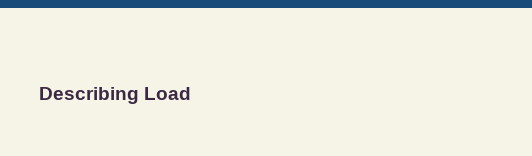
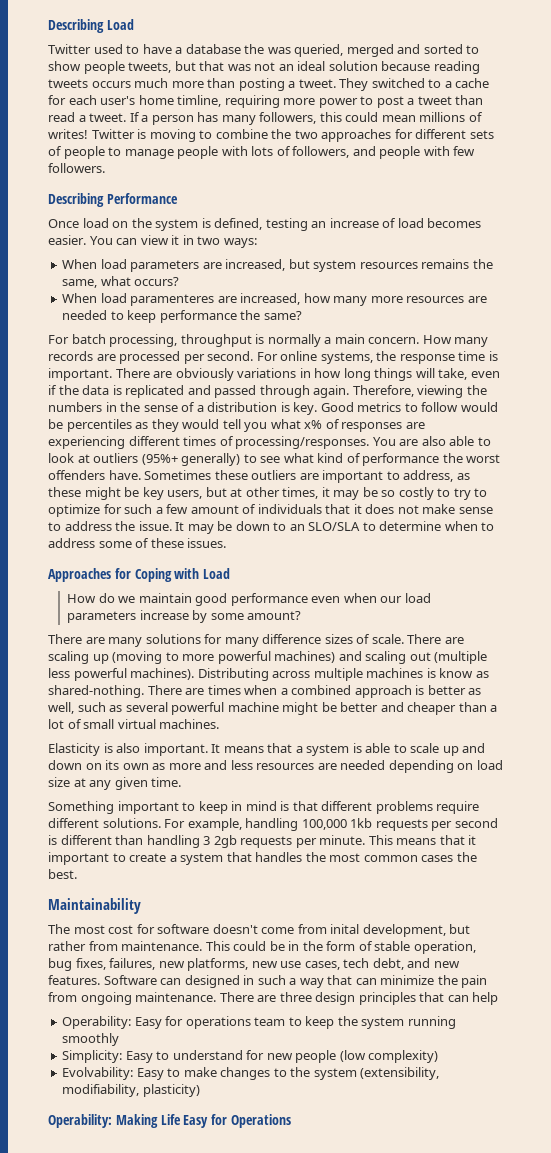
+ Twitter used to have a database the was queried, merged and sorted to show people tweets, but that was not an ideal solution because reading tweets occurs much more than posting a tweet. They switched to a cache for each user's home timline, requiring more power to post a tweet than read a tweet. If a person has many followers, this could mean millions of writes! Twitter is moving to combine the two approaches for different sets of people to manage people with lots of followers, and people with few followers.
+ Describing Performance
+ Once load on the system is defined, testing an increase of load becomes easier. You can view it in two ways:
+ When load parameters are increased, but system resources remains the same, what occurs?
+ When load paramenteres are increased, how many more resources are needed to keep performance the same?
+ For batch processing, throughput is normally a main concern. How many records are processed per second. For online systems, the response time is important. There are obviously variations in how long things will take, even if the data is replicated and passed through again. Therefore, viewing the numbers in the sense of a distribution is key. Good metrics to follow would be percentiles as they would tell you what x% of responses are experiencing different times of processing/responses. You are also able to look at outliers (95%+ generally) to see what kind of performance the worst offenders have. Sometimes these outliers are important to address, as these might be key users, but at other times, it may be so costly to try to optimize for such a few amount of individuals that it does not make sense to address the issue. It may be down to an SLO/SLA to determine when to address some of these issues.
+ Approaches for Coping with Load
+ How do we maintain good performance even when our load parameters increase by some amount?
+ There are many solutions for many difference sizes of scale. There are scaling up (moving to more powerful machines) and scaling out (multiple less powerful machines). Distributing across multiple machines is know as shared-nothing. There are times when a combined approach is better as well, such as several powerful machine might be better and cheaper than a lot of small virtual machines.
+ Elasticity is also important. It means that a system is able to scale up and down on its own as more and less resources are needed depending on load size at any given time.
+ Something important to keep in mind is that different problems require different solutions. For example, handling 100,000 1kb requests per second is different than handling 3 2gb requests per minute. This means that it important to create a system that handles the most common cases the best.
+ Maintainability
+ The most cost for software doesn't come from inital development, but rather from maintenance. This could be in the form of stable operation, bug fixes, failures, new platforms, new use cases, tech debt, and new features. Software can designed in such a way that can minimize the pain from ongoing maintenance. There are three design principles that can help
+ Operability: Easy for operations team to keep the system running smoothly
+ Simplicity: Easy to understand for new people (low complexity)
+ Evolvability: Easy to make changes to the system (extensibility, modifiability, plasticity)
+ Operability: Making Life Easy for Operations

